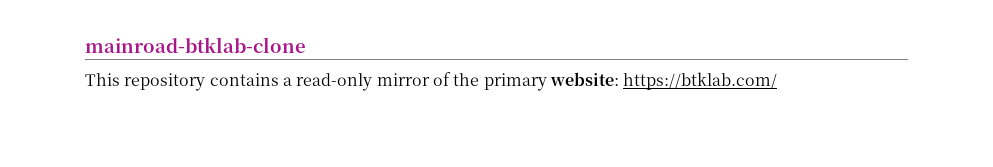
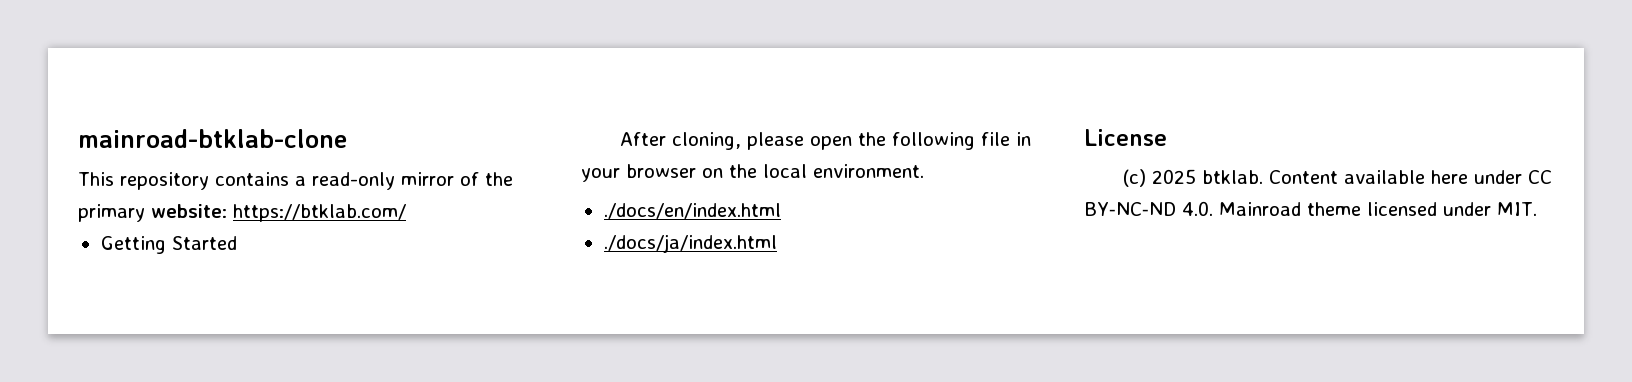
+ Getting Started
+ After cloning, please open the following file in your browser on the local environment.
+ ./docs/en/index.html
+ ./docs/ja/index.html
+ License
+ (c) 2025 btklab. Content available here under CC BY‑NC‑ND 4.0. Mainroad theme licensed under MIT.

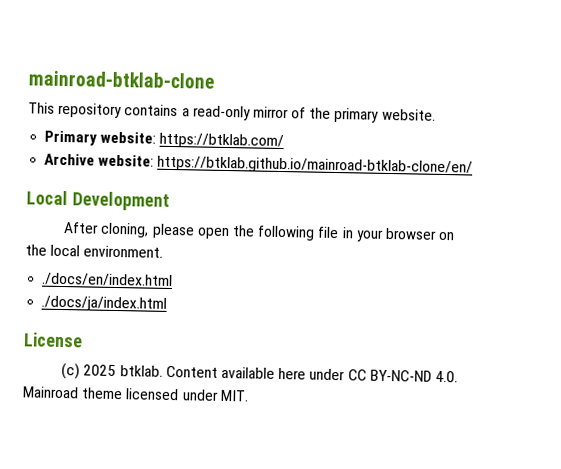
- This repository contains a read-only mirror of the primary website: https://btklab.com/
+ This repository contains a read-only mirror of the primary website.
+ Primary website: https://btklab.com/
- Getting Started
+ Archive website: https://btklab.github.io/mainroad-btklab-clone/en/
+ Local Development

